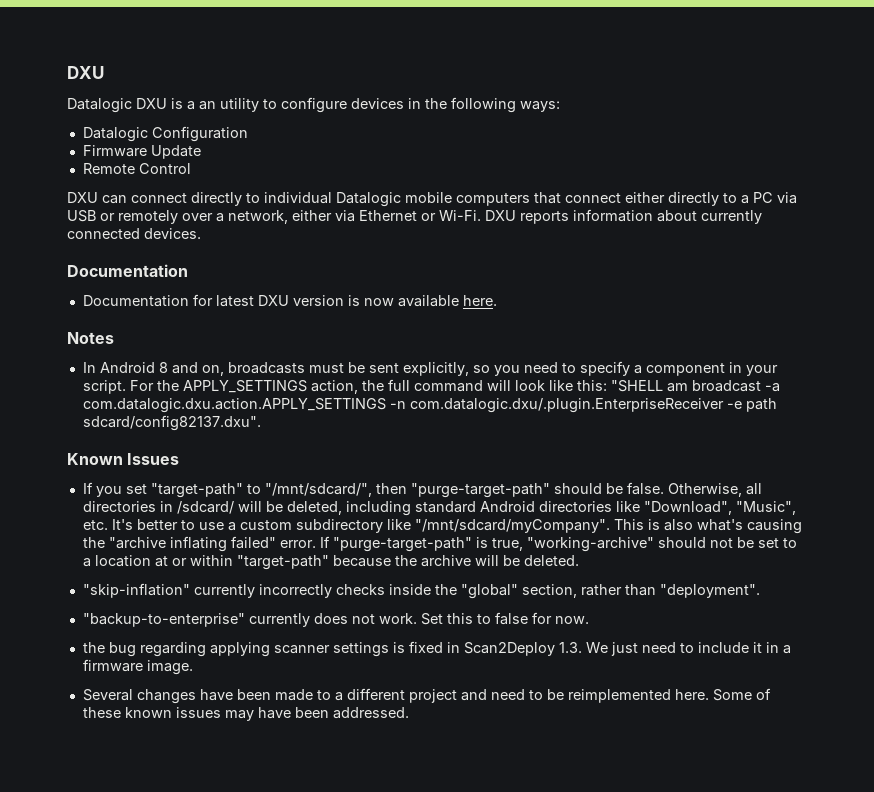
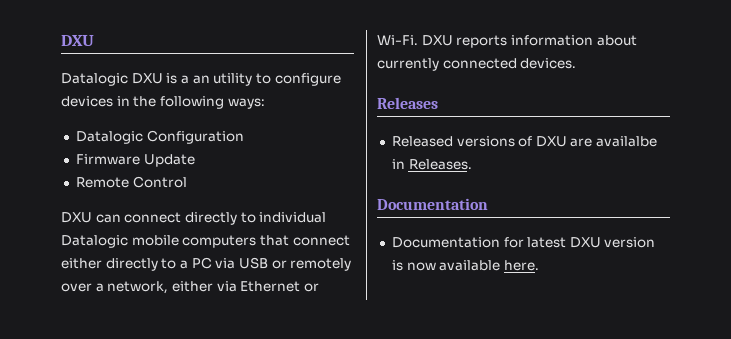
+ Releases
+ Released versions of DXU are availalbe in Releases.
- Notes
- In Android 8 and on, broadcasts must be sent explicitly, so you need to specify a component in your script. For the APPLY_SETTINGS action, the full command will look like this: "SHELL am broadcast -a com.datalogic.dxu.action.APPLY_SETTINGS -n com.datalogic.dxu/.plugin.EnterpriseReceiver -e path sdcard/config82137.dxu".
- Known Issues
- If you set "target-path" to "/mnt/sdcard/", then "purge-target-path" should be false. Otherwise, all directories in /sdcard/ will be deleted, including standard Android directories like "Download", "Music", etc. It's better to use a custom subdirectory like "/mnt/sdcard/myCompany". This is also what's causing the "archive inflating failed" error. If "purge-target-path" is true, "working-archive" should not be set to a location at or within "target-path" because the archive will be deleted.
- "skip-inflation" currently incorrectly checks inside the "global" section, rather than "deployment".
- "backup-to-enterprise" currently does not work. Set this to false for now.
- the bug regarding applying scanner settings is fixed in Scan2Deploy 1.3. We just need to include it in a firmware image.
- Several changes have been made to a different project and need to be reimplemented here. Some of these known issues may have been addressed.

